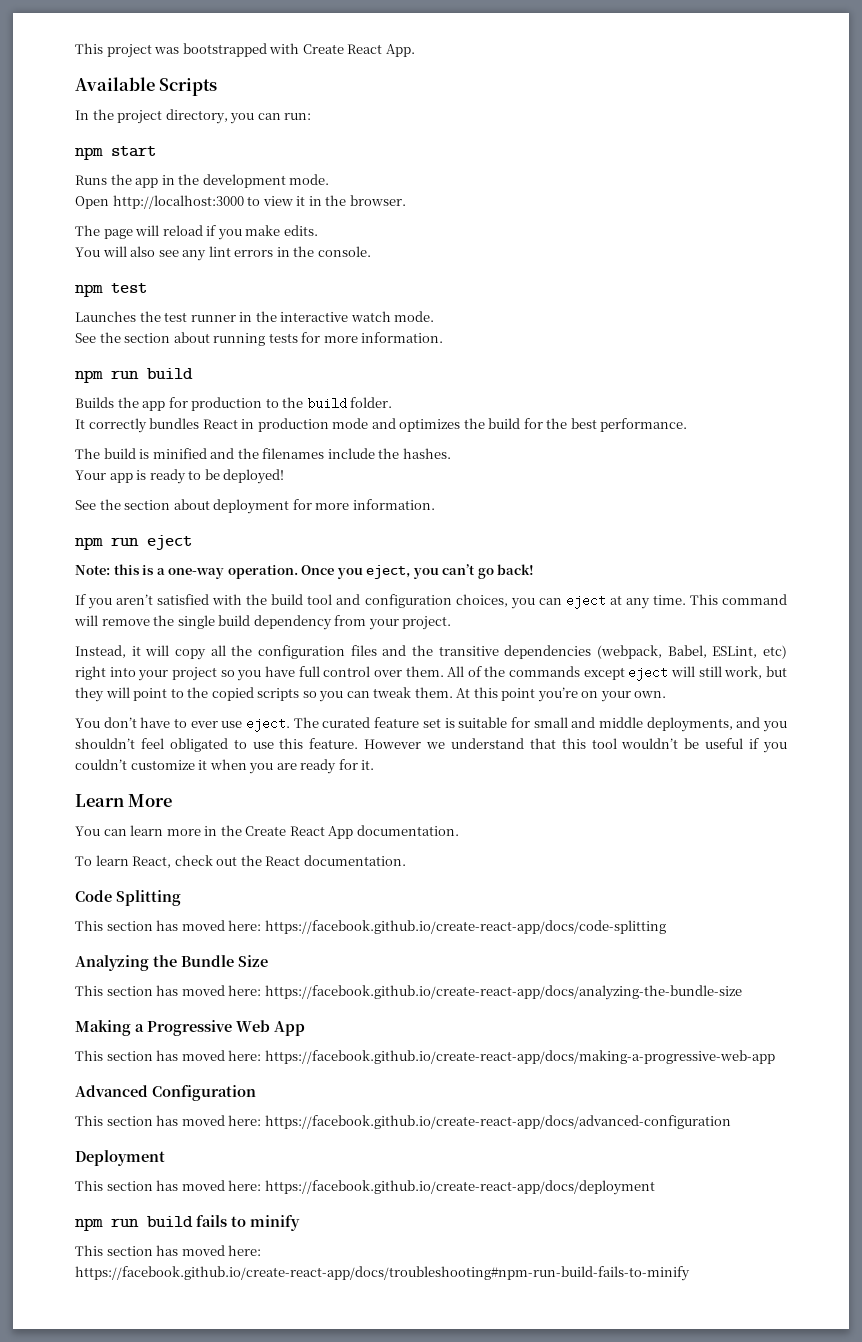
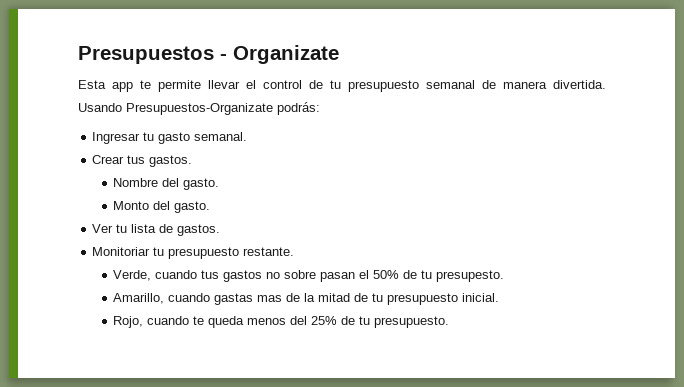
- This project was bootstrapped with Create React App.
- Available Scripts
- In the project directory, you can run:
- npm start
- Runs the app in the development mode.
- Open http://localhost:3000 to view it in the browser.
- The page will reload if you make edits.
- You will also see any lint errors in the console.
- npm test
- Launches the test runner in the interactive watch mode.
- See the section about running tests for more information.
- npm run build
- Builds the app for production to the build folder.
- It correctly bundles React in production mode and optimizes the build for the best performance.
- The build is minified and the filenames include the hashes.
- Your app is ready to be deployed!
- See the section about deployment for more information.
- npm run eject
- Note: this is a one-way operation. Once you eject, you can’t go back!
- If you aren’t satisfied with the build tool and configuration choices, you can eject at any time. This command will remove the single build dependency from your project.
- Instead, it will copy all the configuration files and the transitive dependencies (webpack, Babel, ESLint, etc) right into your project so you have full control over them. All of the commands except eject will still work, but they will point to the copied scripts so you can tweak them. At this point you’re on your own.
- You don’t have to ever use eject. The curated feature set is suitable for small and middle deployments, and you shouldn’t feel obligated to use this feature. However we understand that this tool wouldn’t be useful if you couldn’t customize it when you are ready for it.
- Learn More
- You can learn more in the Create React App documentation.
- To learn React, check out the React documentation.
- Code Splitting
- This section has moved here: https://facebook.github.io/create-react-app/docs/code-splitting
- Analyzing the Bundle Size
- This section has moved here: https://facebook.github.io/create-react-app/docs/analyzing-the-bundle-size
- Making a Progressive Web App
- This section has moved here: https://facebook.github.io/create-react-app/docs/making-a-progressive-web-app
- Advanced Configuration
- This section has moved here: https://facebook.github.io/create-react-app/docs/advanced-configuration
- Deployment
- This section has moved here: https://facebook.github.io/create-react-app/docs/deployment
- npm run build fails to minify
- This section has moved here: https://facebook.github.io/create-react-app/docs/troubleshooting#npm-run-build-fails-to-minify
+ Presupuestos - Organizate
+ Esta app te permite llevar el control de tu presupuesto semanal de manera divertida. Usando Presupuestos-Organizate podrás:
+ Ingresar tu gasto semanal.
+ Crear tus gastos.
+ Nombre del gasto.
+ Monto del gasto.
+ Ver tu lista de gastos.
+ Monitoriar tu presupuesto restante.
+ Verde, cuando tus gastos no sobre pasan el 50% de tu presupesto.
+ Amarillo, cuando gastas mas de la mitad de tu presupuesto inicial.
+ Rojo, cuando te queda menos del 25% de tu presupuesto.

